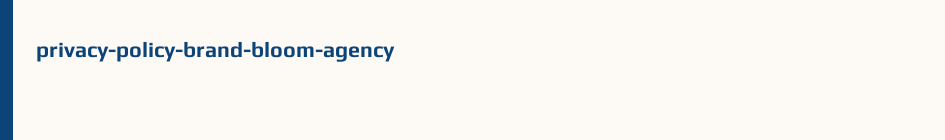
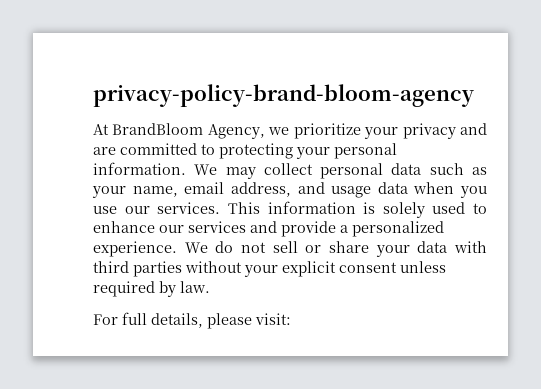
+ At BrandBloom Agency, we prioritize your privacy and are committed to protecting your personal information. We may collect personal data such as your name, email address, and usage data when you use our services. This information is solely used to enhance our services and provide a personalized experience. We do not sell or share your data with third parties without your explicit consent unless required by law.
+ For full details, please visit:

